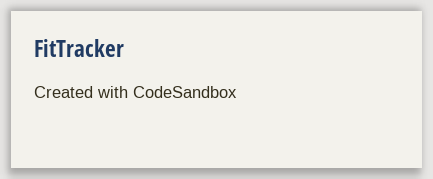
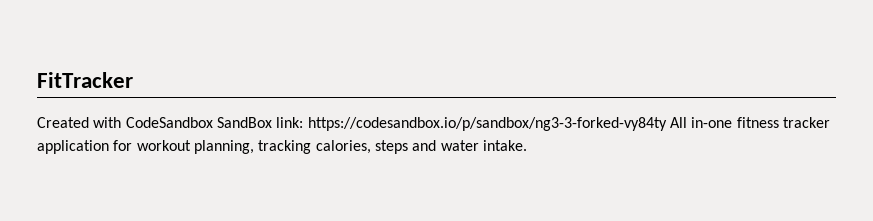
- Created with CodeSandbox
+ Created with CodeSandbox SandBox link: https://codesandbox.io/p/sandbox/ng3-3-forked-vy84ty All in-one fitness tracker application for workout planning, tracking calories, steps and water intake.

